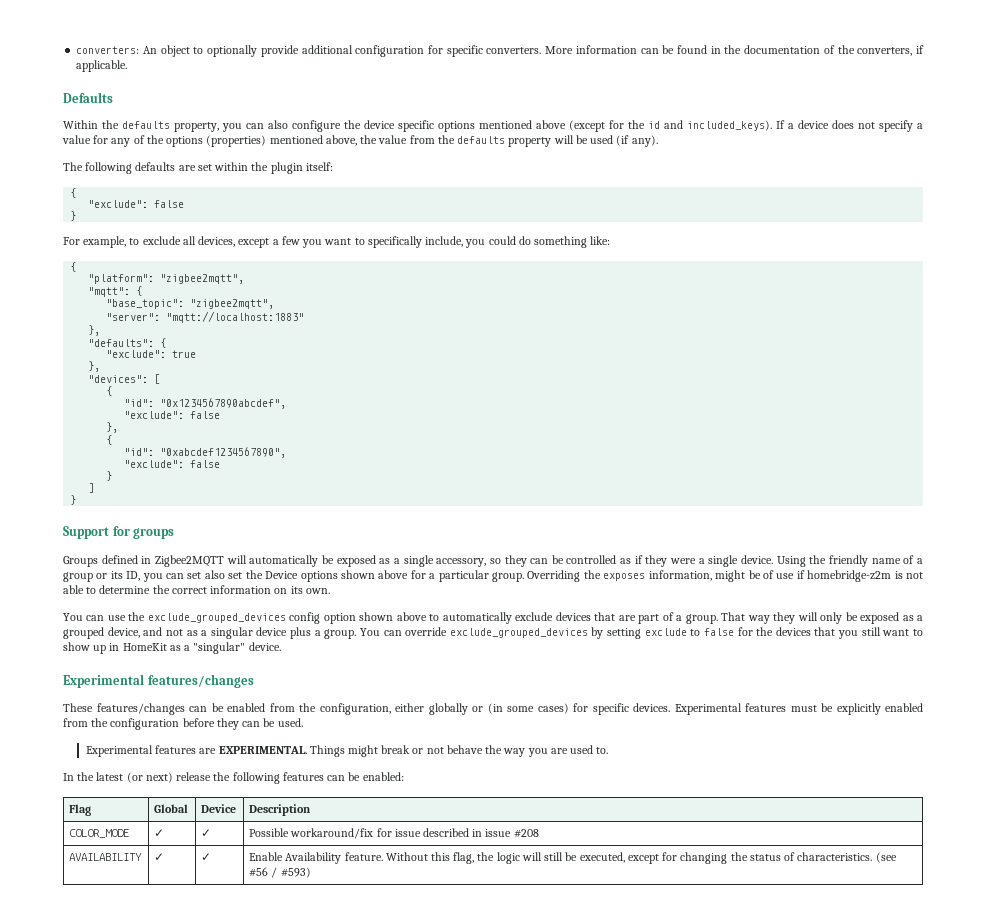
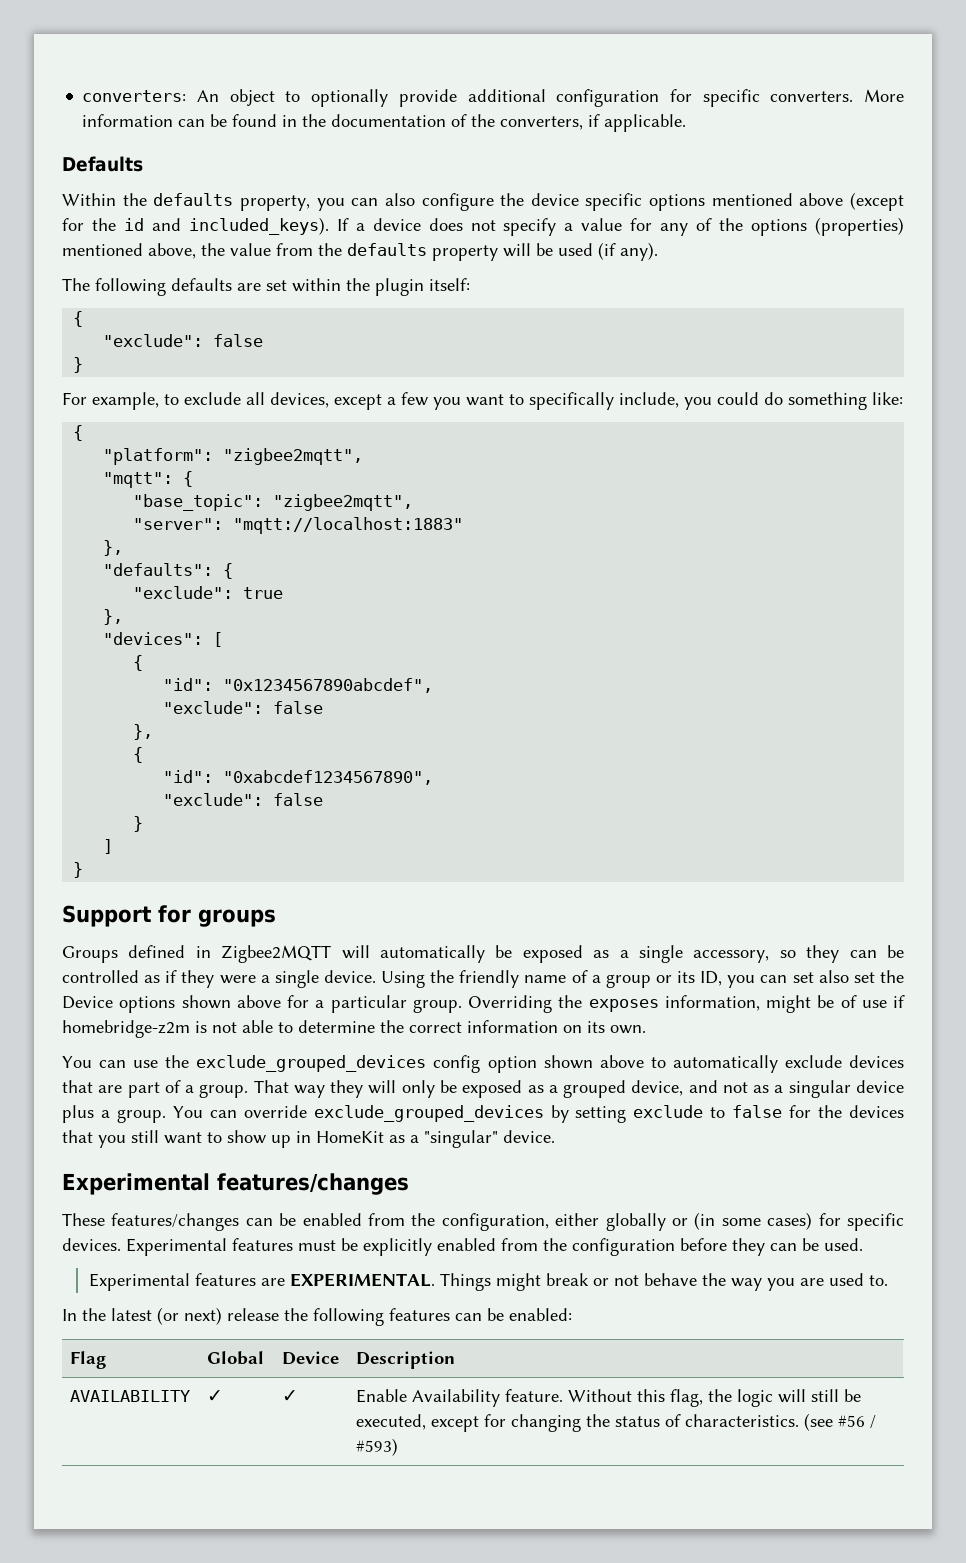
- COLOR_MODE | ✓ | ✓ | Possible workaround/fix for issue described in issue #208

